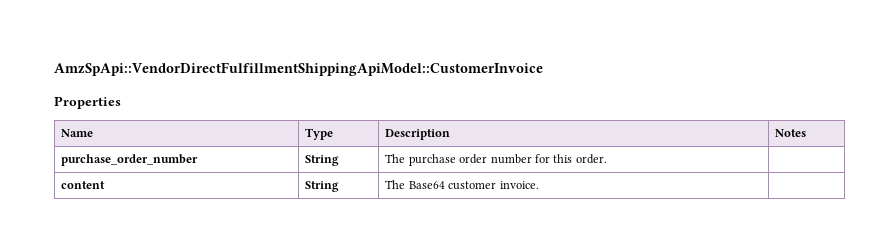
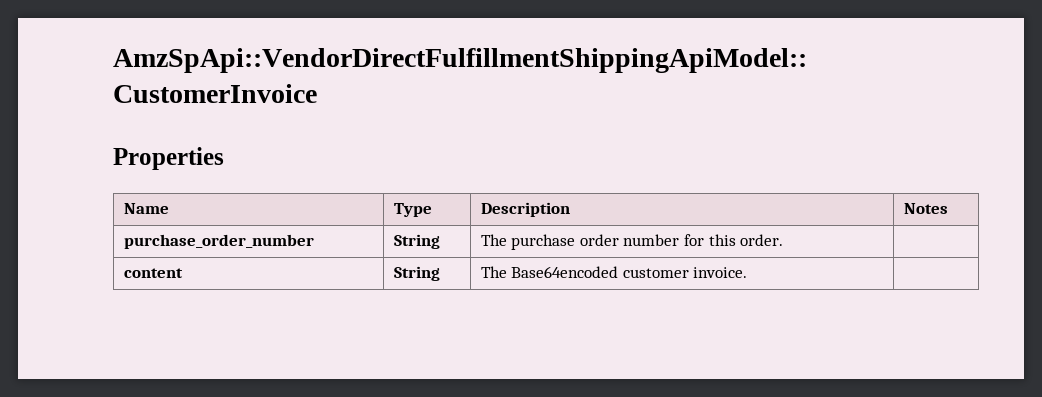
- content | String | The Base64 customer invoice. |
+ content | String | The Base64encoded customer invoice. |

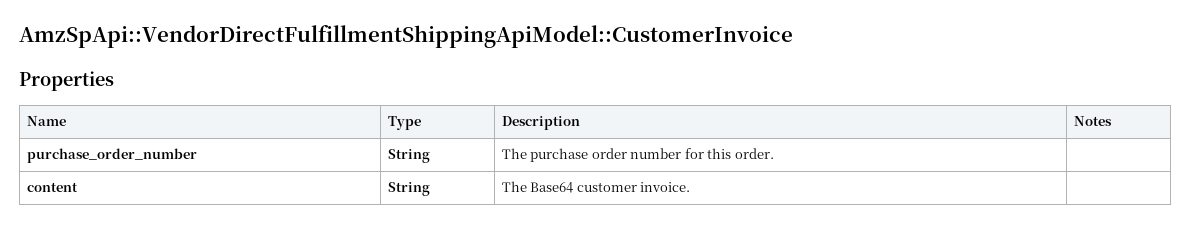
- content | String | The Base64encoded customer invoice. |
+ content | String | The Base64 customer invoice. |

